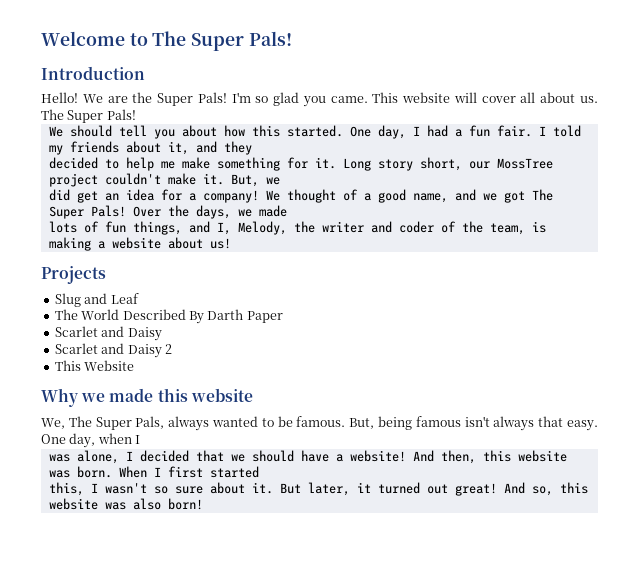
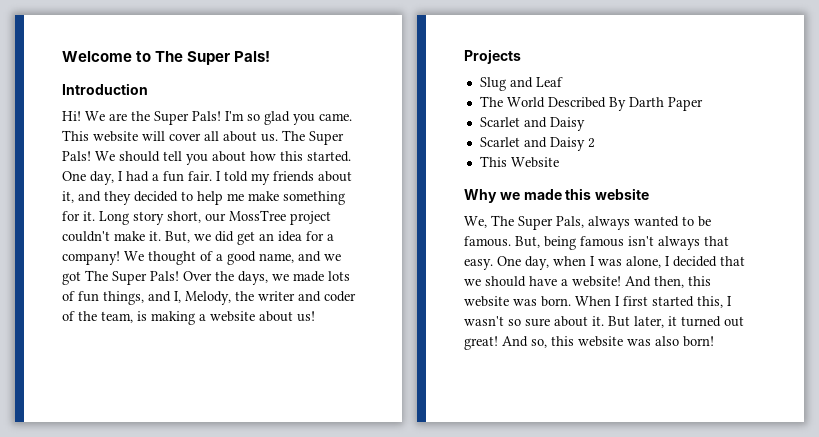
- Hello!
+ Hi!
- This website will cover all about us. The Super Pals!
- We should tell you about how this started.
+ This website will cover all about us. The Super Pals! We should tell you about how this started.
- I told my friends about it, and they
- decided to help me make something for it.
+ I told my friends about it, and they decided to help me make something for it.
- But, we
- did get an idea for a company!
+ But, we did get an idea for a company!
- Over the days, we made
- lots of fun things, and I, Melody, the writer and coder of the team, is making a website about us!
+ Over the days, we made lots of fun things, and I, Melody, the writer and coder of the team, is making a website about us!
- One day, when I
- was alone, I decided that we should have a website!
+ One day, when I was alone, I decided that we should have a website!
- When I first started
- this, I wasn't so sure about it.
+ When I first started this, I wasn't so sure about it.

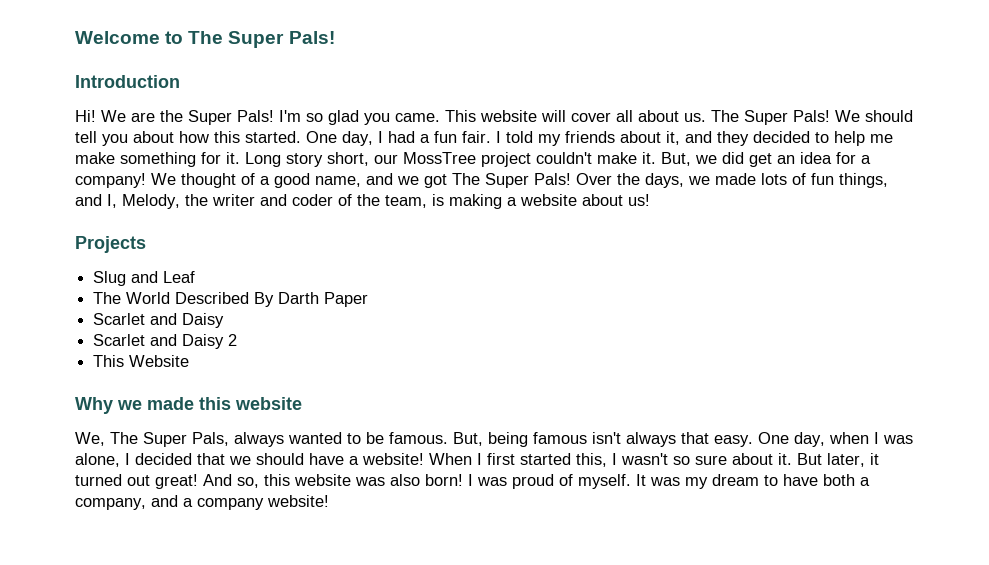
- And then, this website was born.
+ I was proud of myself. It was my dream to have both a company, and a company website!

